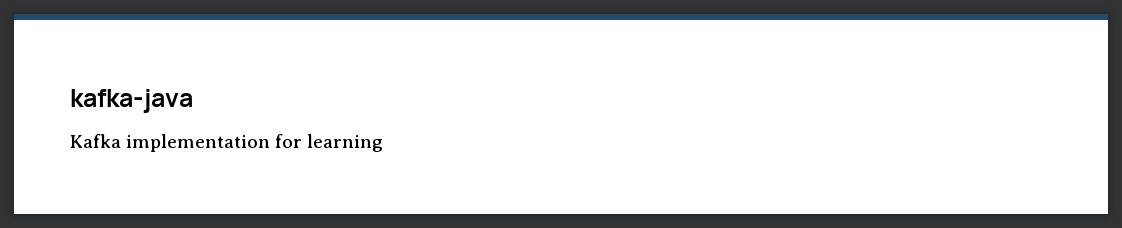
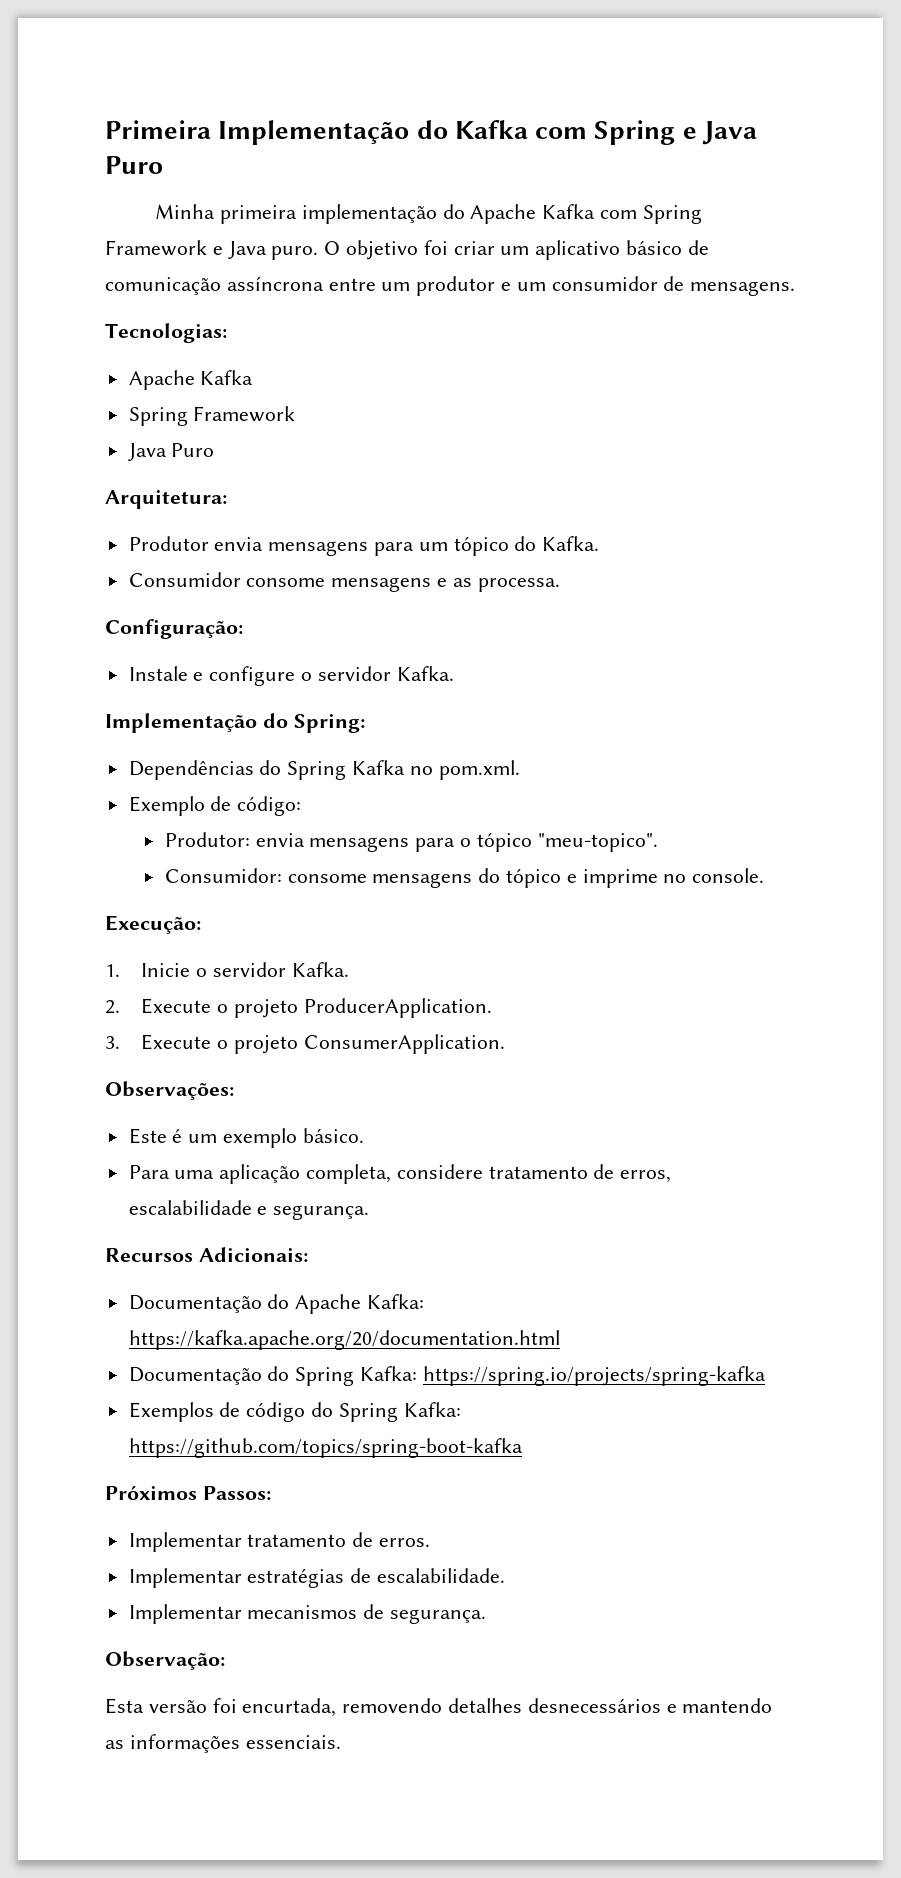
- kafka-java
- Kafka implementation for learning
+ Primeira Implementação do Kafka com Spring e Java Puro
+ Minha primeira implementação do Apache Kafka com Spring Framework e Java puro. O objetivo foi criar um aplicativo básico de comunicação assíncrona entre um produtor e um consumidor de mensagens.
+ Tecnologias:
+ Apache Kafka
+ Spring Framework
+ Java Puro
+ Arquitetura:
+ Produtor envia mensagens para um tópico do Kafka.
+ Consumidor consome mensagens e as processa.
+ Configuração:
+ Instale e configure o servidor Kafka.
+ Implementação do Spring:
+ Dependências do Spring Kafka no pom.xml.
+ Exemplo de código:
+ Produtor: envia mensagens para o tópico "meu-topico".
+ Consumidor: consome mensagens do tópico e imprime no console.
+ Execução:
+ 1. Inicie o servidor Kafka.
+ 2. Execute o projeto ProducerApplication.
+ 3. Execute o projeto ConsumerApplication.
+ Observações:
+ Este é um exemplo básico.
+ Para uma aplicação completa, considere tratamento de erros, escalabilidade e segurança.
+ Recursos Adicionais:
+ Documentação do Apache Kafka: https://kafka.apache.org/20/documentation.html
+ Documentação do Spring Kafka: https://spring.io/projects/spring-kafka
+ Exemplos de código do Spring Kafka: https://github.com/topics/spring-boot-kafka
+ Próximos Passos:
+ Implementar tratamento de erros.
+ Implementar estratégias de escalabilidade.
+ Implementar mecanismos de segurança.
+ Observação:
+ Esta versão foi encurtada, removendo detalhes desnecessários e mantendo as informações essenciais.

